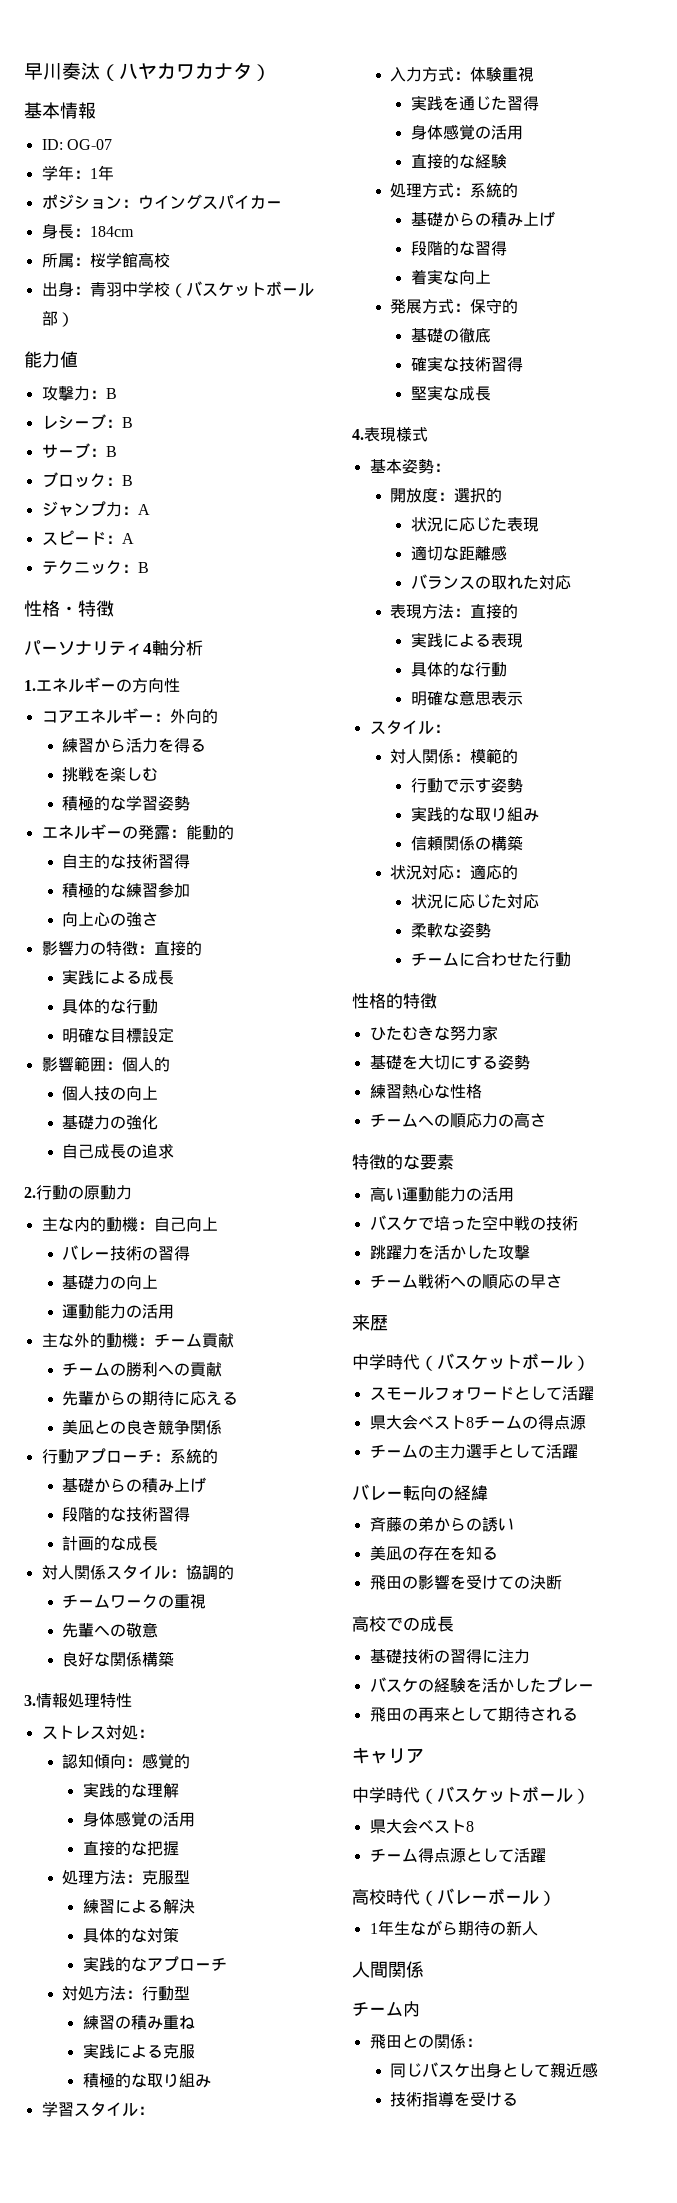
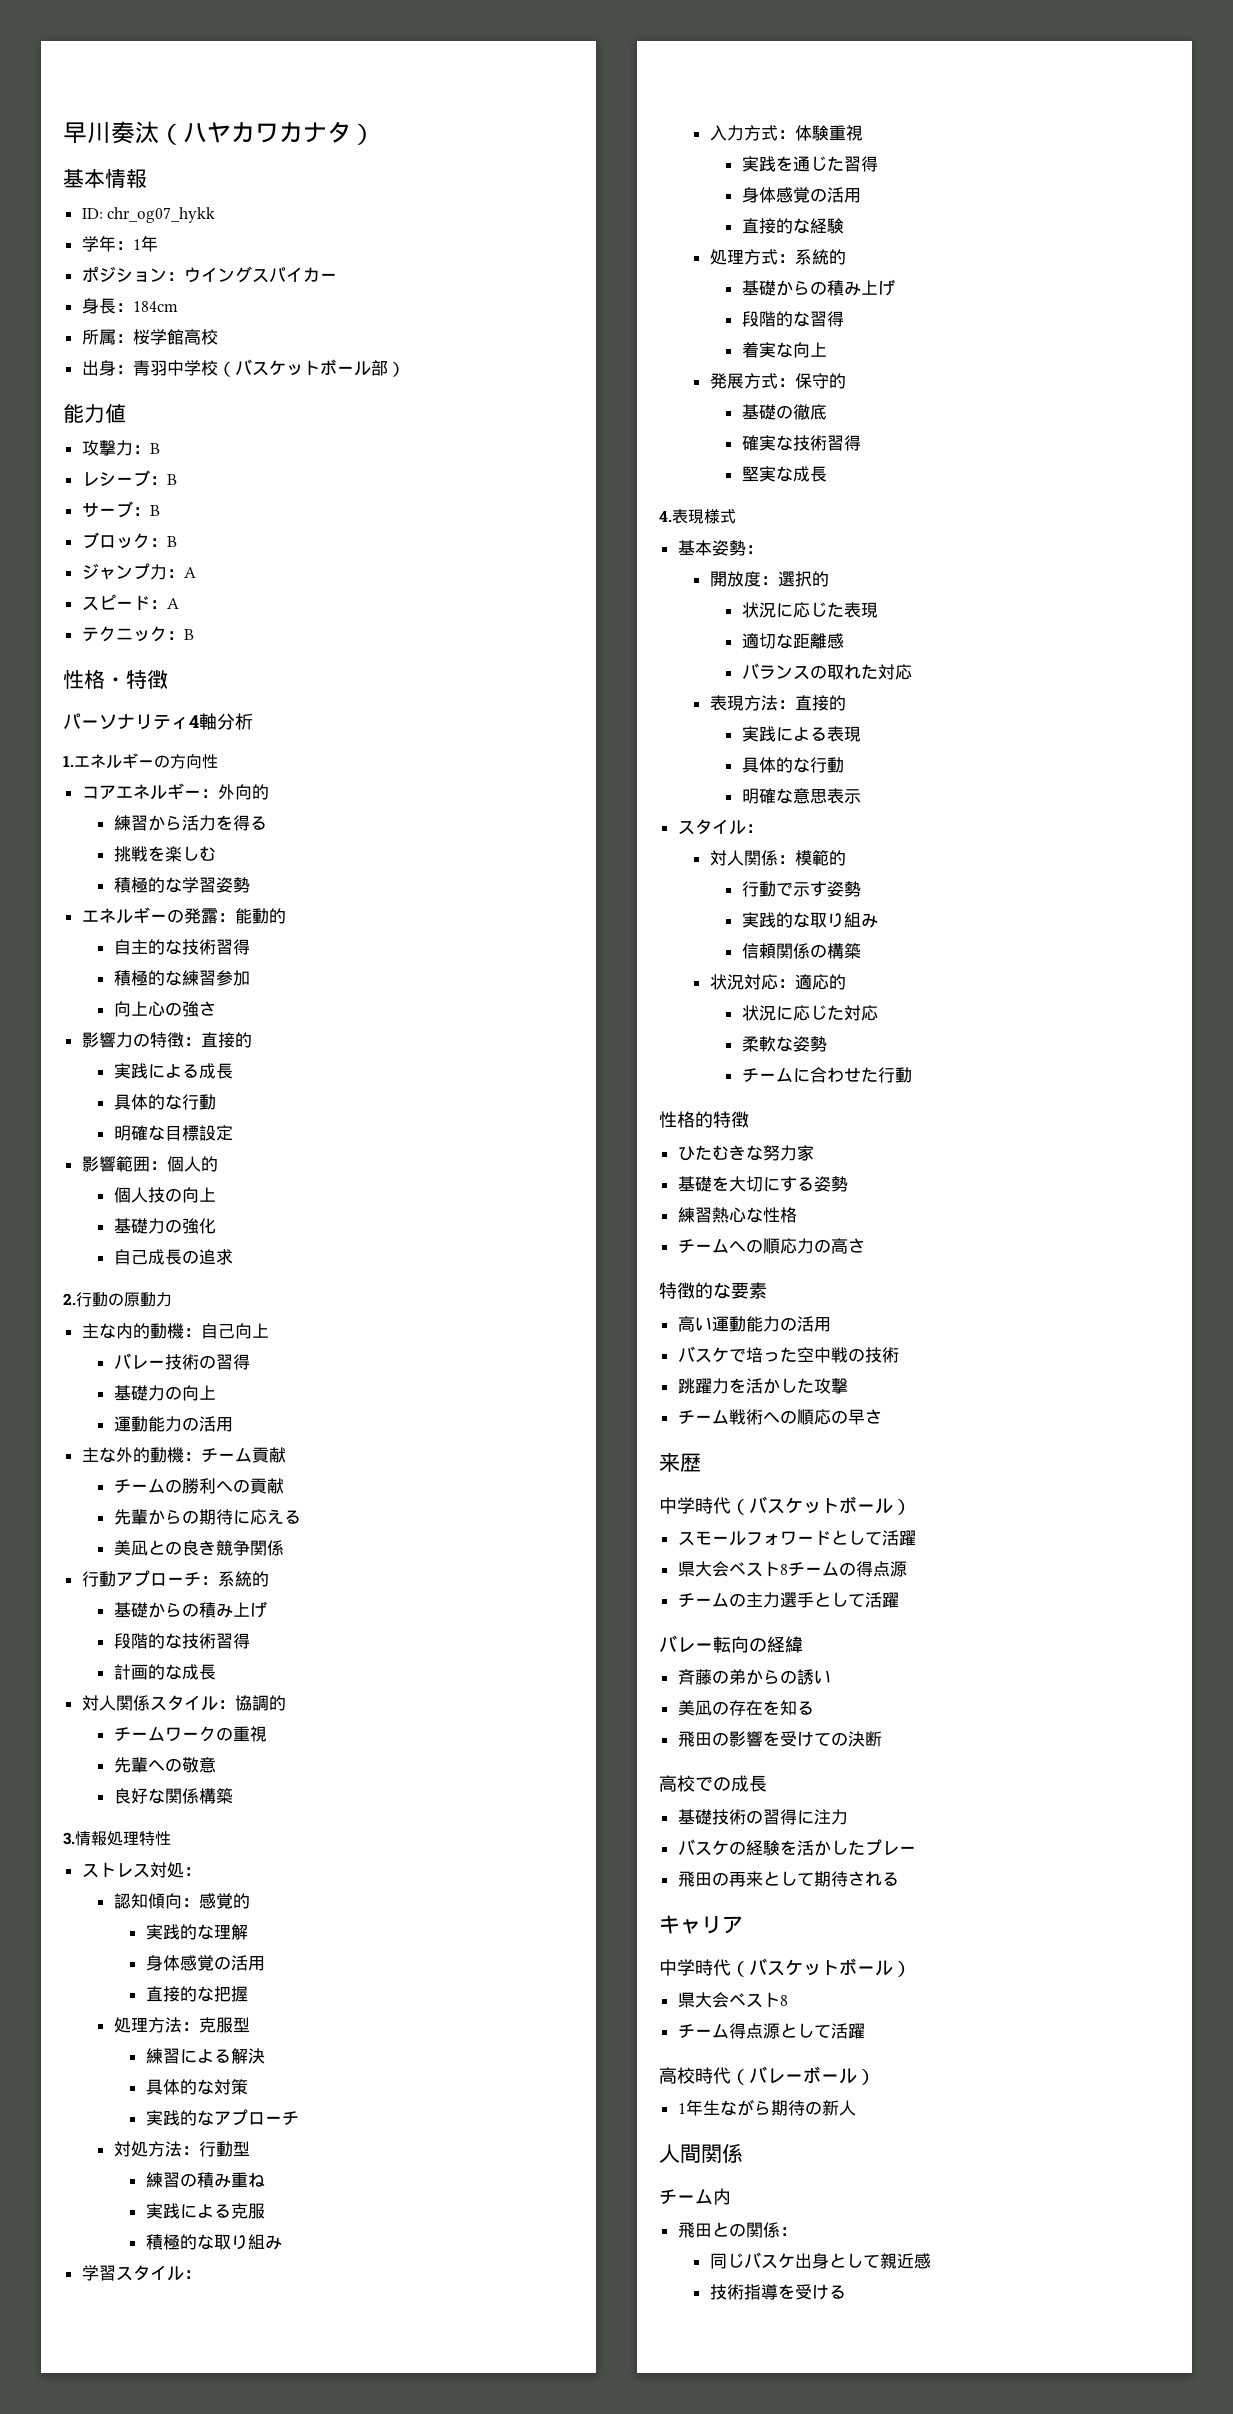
- ID: OG-07
+ ID: chr_og07_hykk

